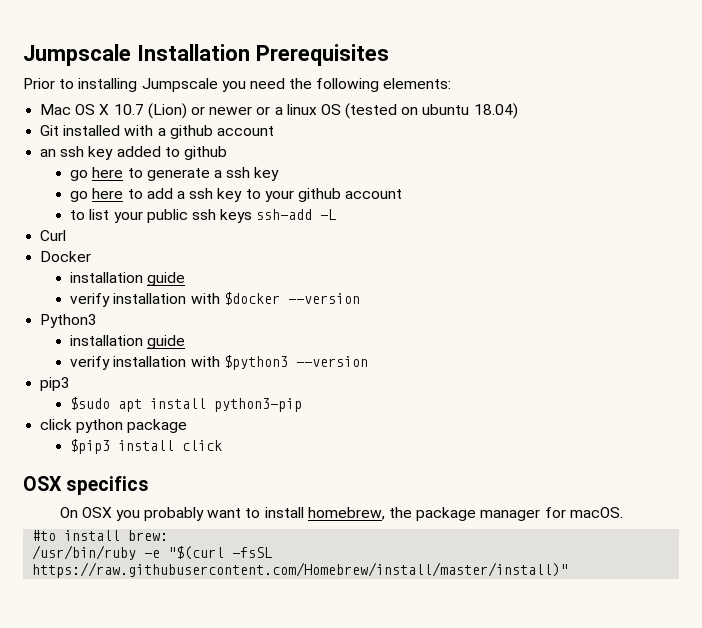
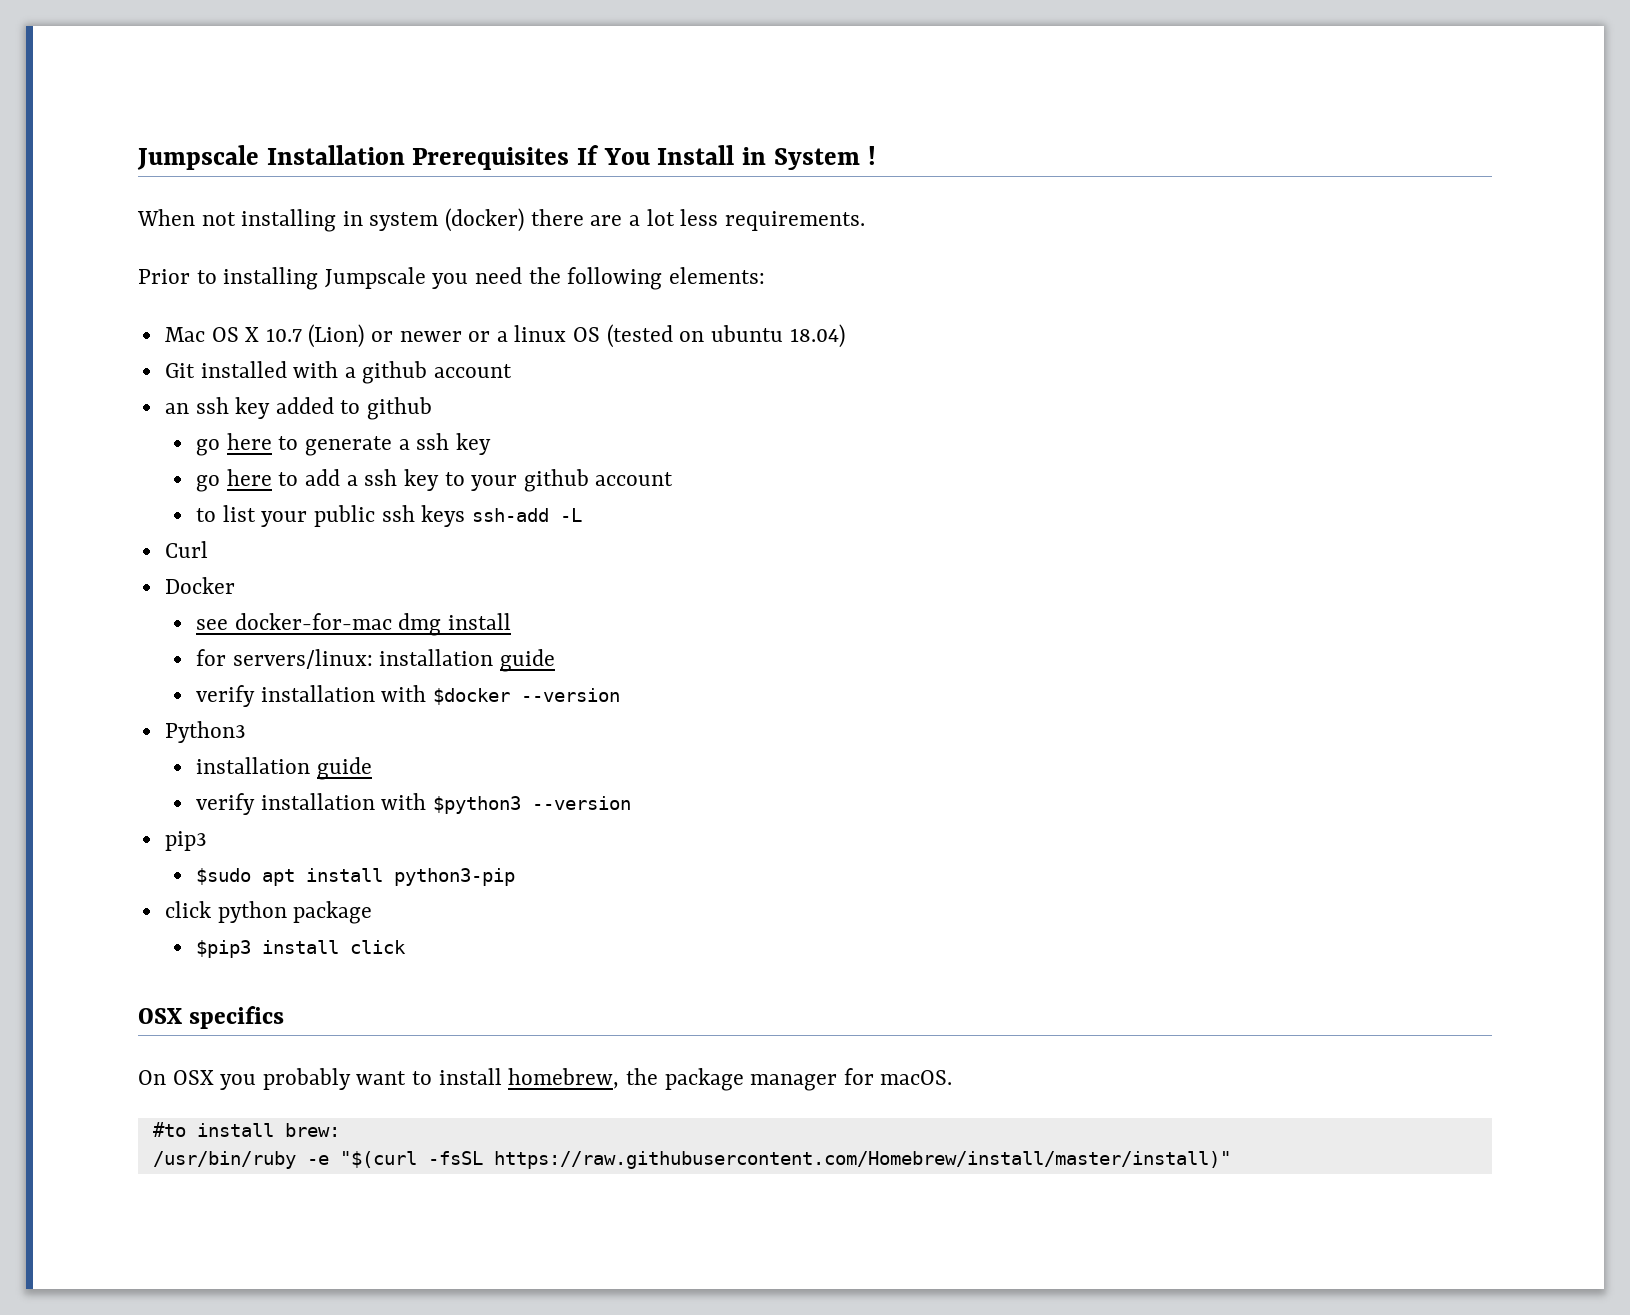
- Jumpscale Installation Prerequisites
+ Jumpscale Installation Prerequisites If You Install in System !
+ When not installing in system (docker) there are a lot less requirements.
  Docker
- installation guide
+ see docker-for-mac dmg install
+ for servers/linux: installation guide

